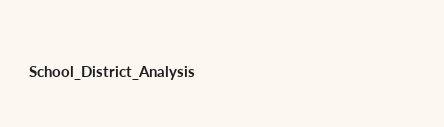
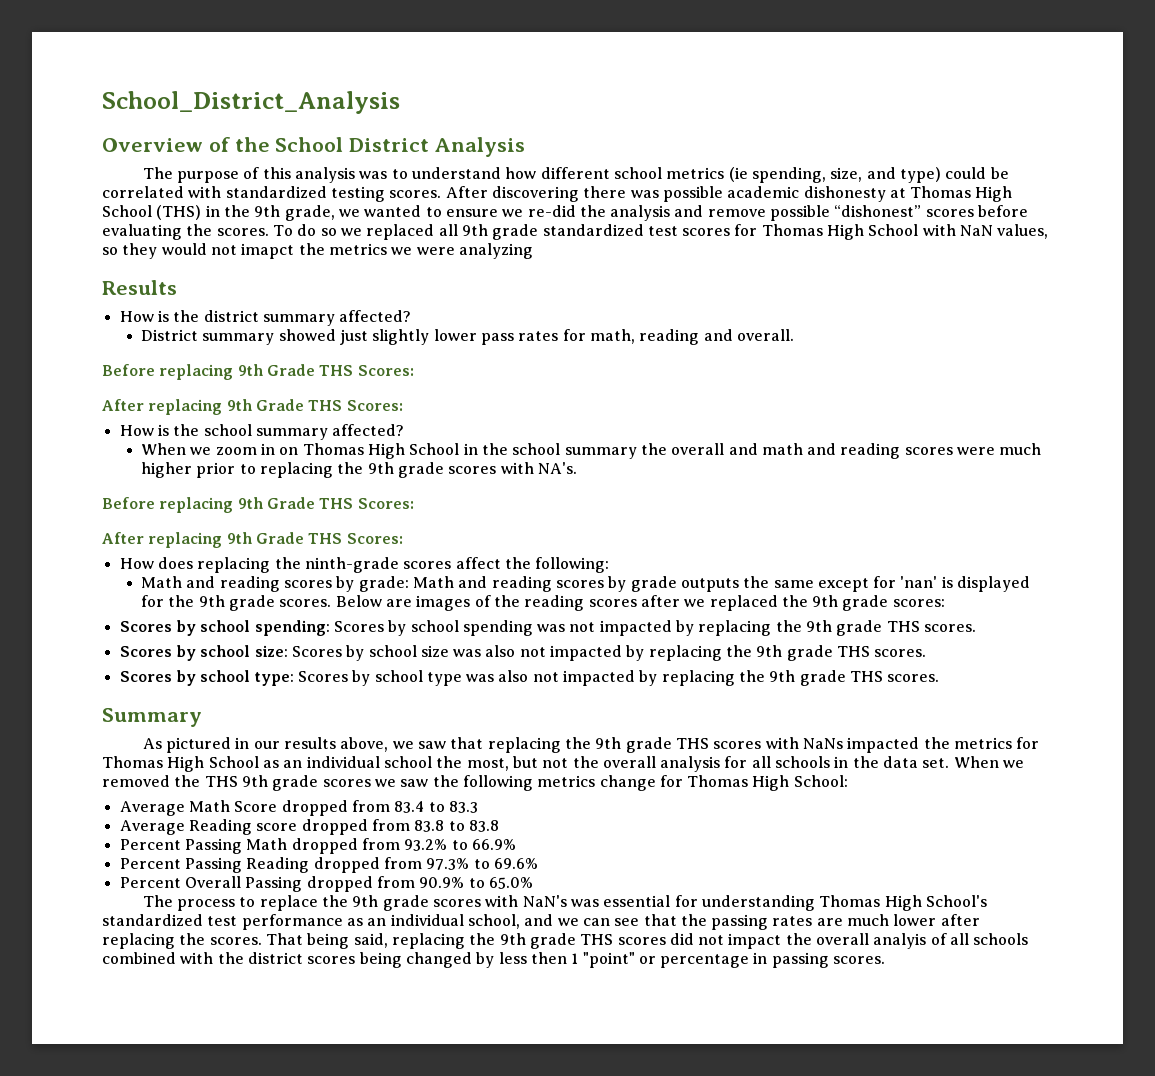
+ Overview of the School District Analysis
+ The purpose of this analysis was to understand how different school metrics (ie spending, size, and type) could be correlated with standardized testing scores. After discovering there was possible academic dishonesty at Thomas High School (THS) in the 9th grade, we wanted to ensure we re-did the analysis and remove possible “dishonest” scores before evaluating the scores. To do so we replaced all 9th grade standardized test scores for Thomas High School with NaN values, so they would not imapct the metrics we were analyzing
+ Results
+ How is the district summary affected?
+ District summary showed just slightly lower pass rates for math, reading and overall.
+ Before replacing 9th Grade THS Scores:
+ After replacing 9th Grade THS Scores:
+ How is the school summary affected?
+ When we zoom in on Thomas High School in the school summary the overall and math and reading scores were much higher prior to replacing the 9th grade scores with NA's.
+ Before replacing 9th Grade THS Scores:
+ After replacing 9th Grade THS Scores:
+ How does replacing the ninth-grade scores affect the following:
+ Math and reading scores by grade: Math and reading scores by grade outputs the same except for 'nan' is displayed for the 9th grade scores. Below are images of the reading scores after we replaced the 9th grade scores:
+ Scores by school spending: Scores by school spending was not impacted by replacing the 9th grade THS scores.
+ Scores by school size: Scores by school size was also not impacted by replacing the 9th grade THS scores.
+ Scores by school type: Scores by school type was also not impacted by replacing the 9th grade THS scores.
+ Summary
+ As pictured in our results above, we saw that replacing the 9th grade THS scores with NaNs impacted the metrics for Thomas High School as an individual school the most, but not the overall analysis for all schools in the data set. When we removed the THS 9th grade scores we saw the following metrics change for Thomas High School:
+ Average Math Score dropped from 83.4 to 83.3
+ Average Reading score dropped from 83.8 to 83.8
+ Percent Passing Math dropped from 93.2% to 66.9%
+ Percent Passing Reading dropped from 97.3% to 69.6%
+ Percent Overall Passing dropped from 90.9% to 65.0%
+ The process to replace the 9th grade scores with NaN's was essential for understanding Thomas High School's standardized test performance as an individual school, and we can see that the passing rates are much lower after replacing the scores. That being said, replacing the 9th grade THS scores did not impact the overall analyis of all schools combined with the district scores being changed by less then 1 "point" or percentage in passing scores.

